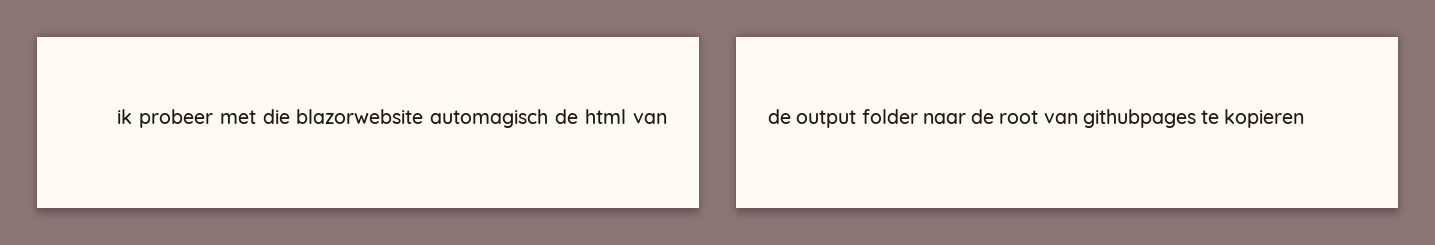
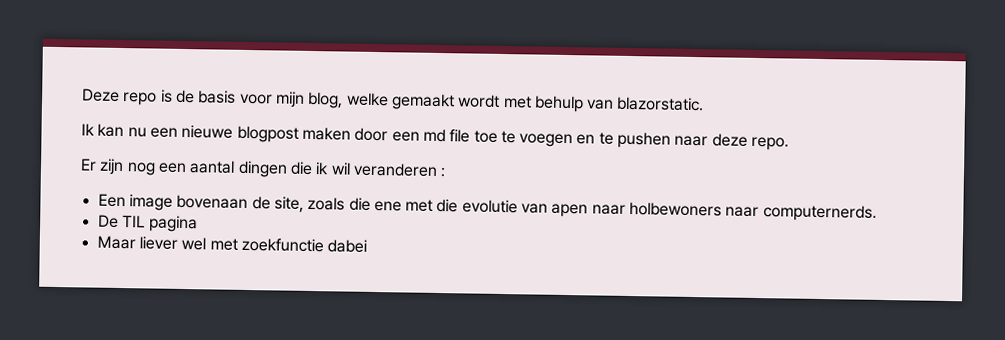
- ik probeer met die blazorwebsite automagisch de html van de output folder naar de root van githubpages te kopieren
+ Deze repo is de basis voor mijn blog, welke gemaakt wordt met behulp van blazorstatic.
+ Ik kan nu een nieuwe blogpost maken door een md file toe te voegen en te pushen naar deze repo.
+ Er zijn nog een aantal dingen die ik wil veranderen :
+ Een image bovenaan de site, zoals die ene met die evolutie van apen naar holbewoners naar computernerds.
+ De TIL pagina
+ Maar liever wel met zoekfunctie dabei

